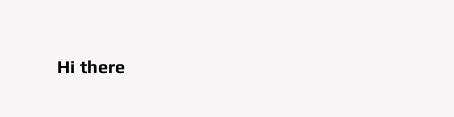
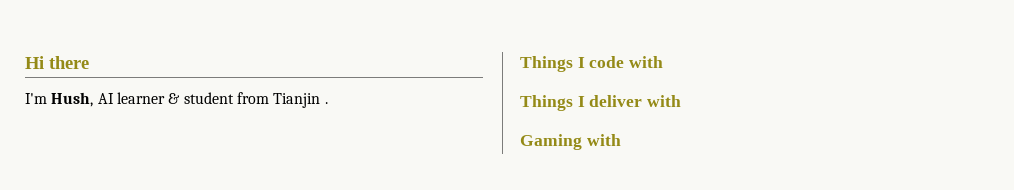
+ I'm Hush, AI learner & student from Tianjin .
+ Things I code with
+ Things I deliver with
+ Gaming with

